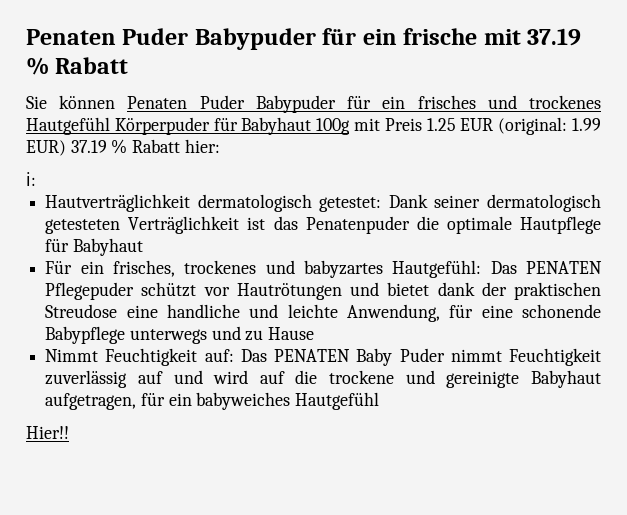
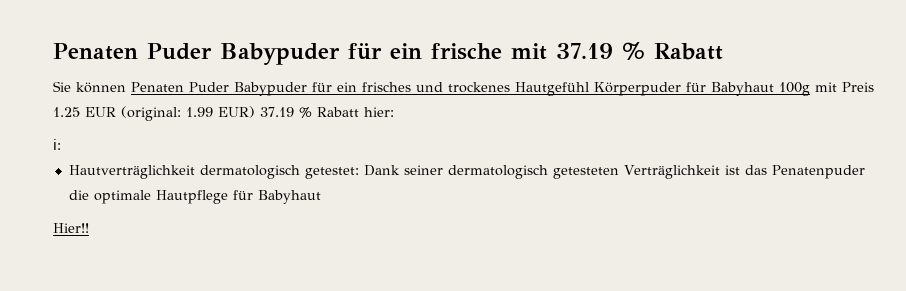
- Für ein frisches, trockenes und babyzartes Hautgefühl: Das PENATEN Pflegepuder schützt vor Hautrötungen und bietet dank der praktischen Streudose eine handliche und leichte Anwendung, für eine schonende Babypflege unterwegs und zu Hause
- Nimmt Feuchtigkeit auf: Das PENATEN Baby Puder nimmt Feuchtigkeit zuverlässig auf und wird auf die trockene und gereinigte Babyhaut aufgetragen, für ein babyweiches Hautgefühl

